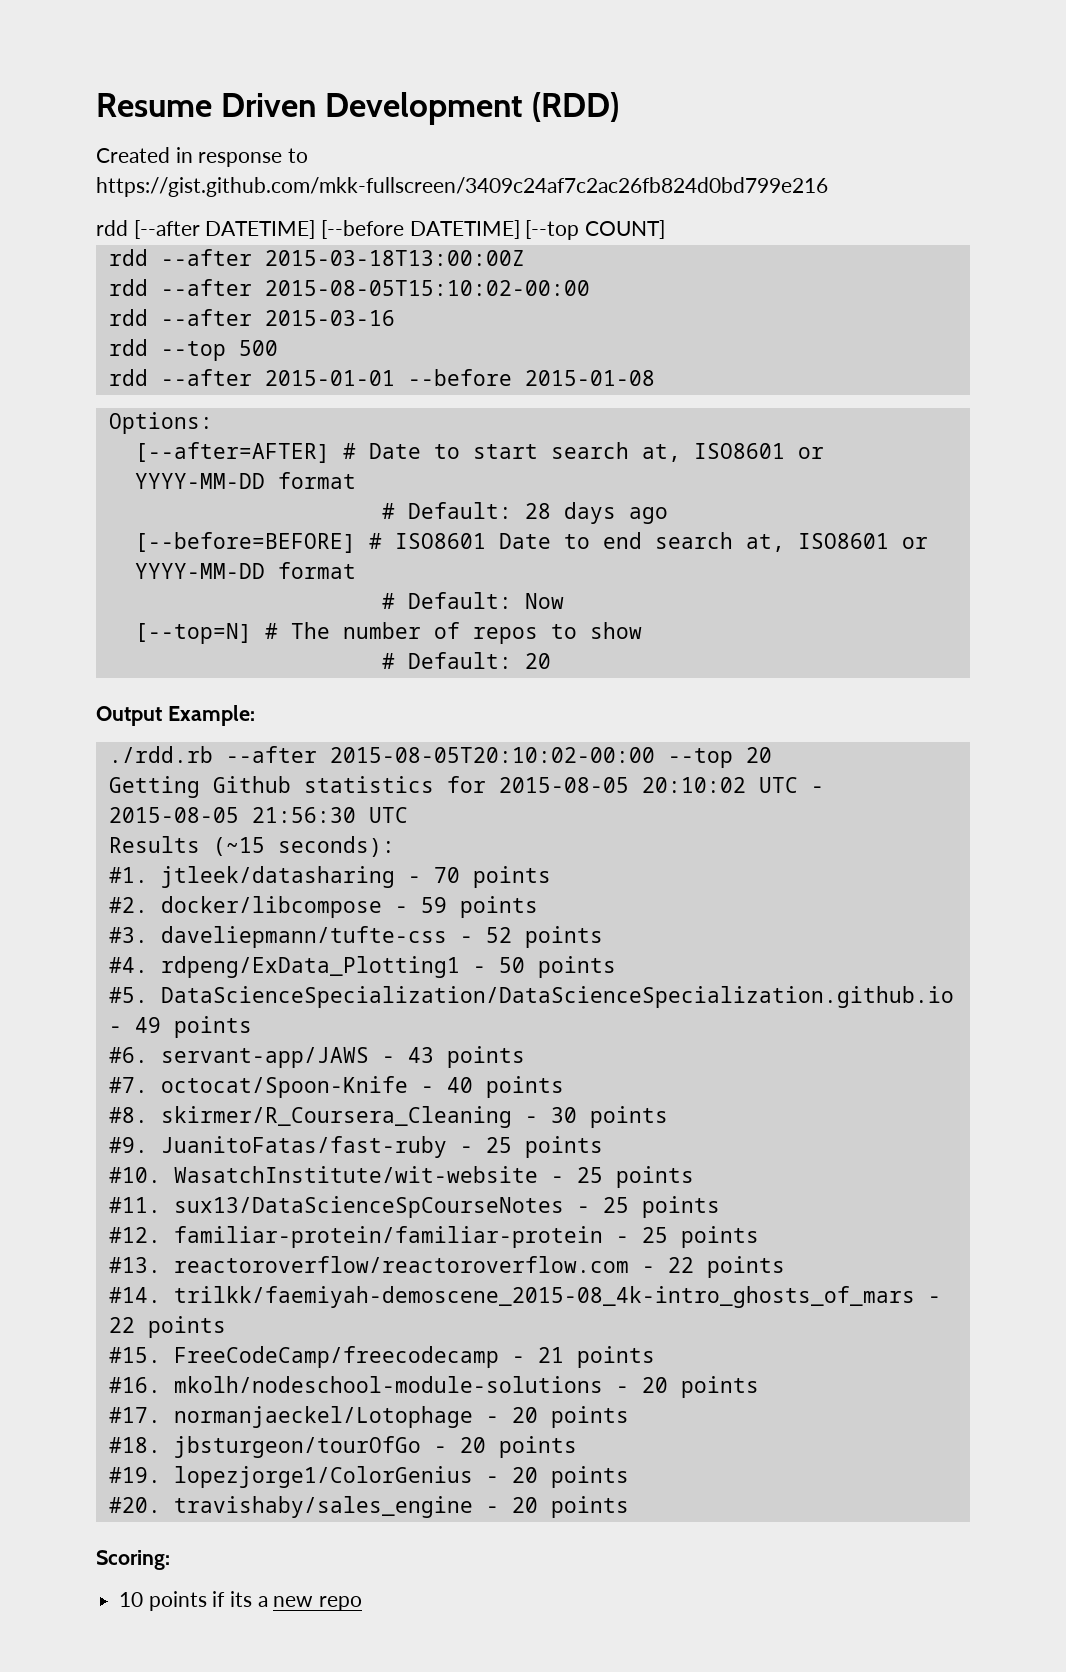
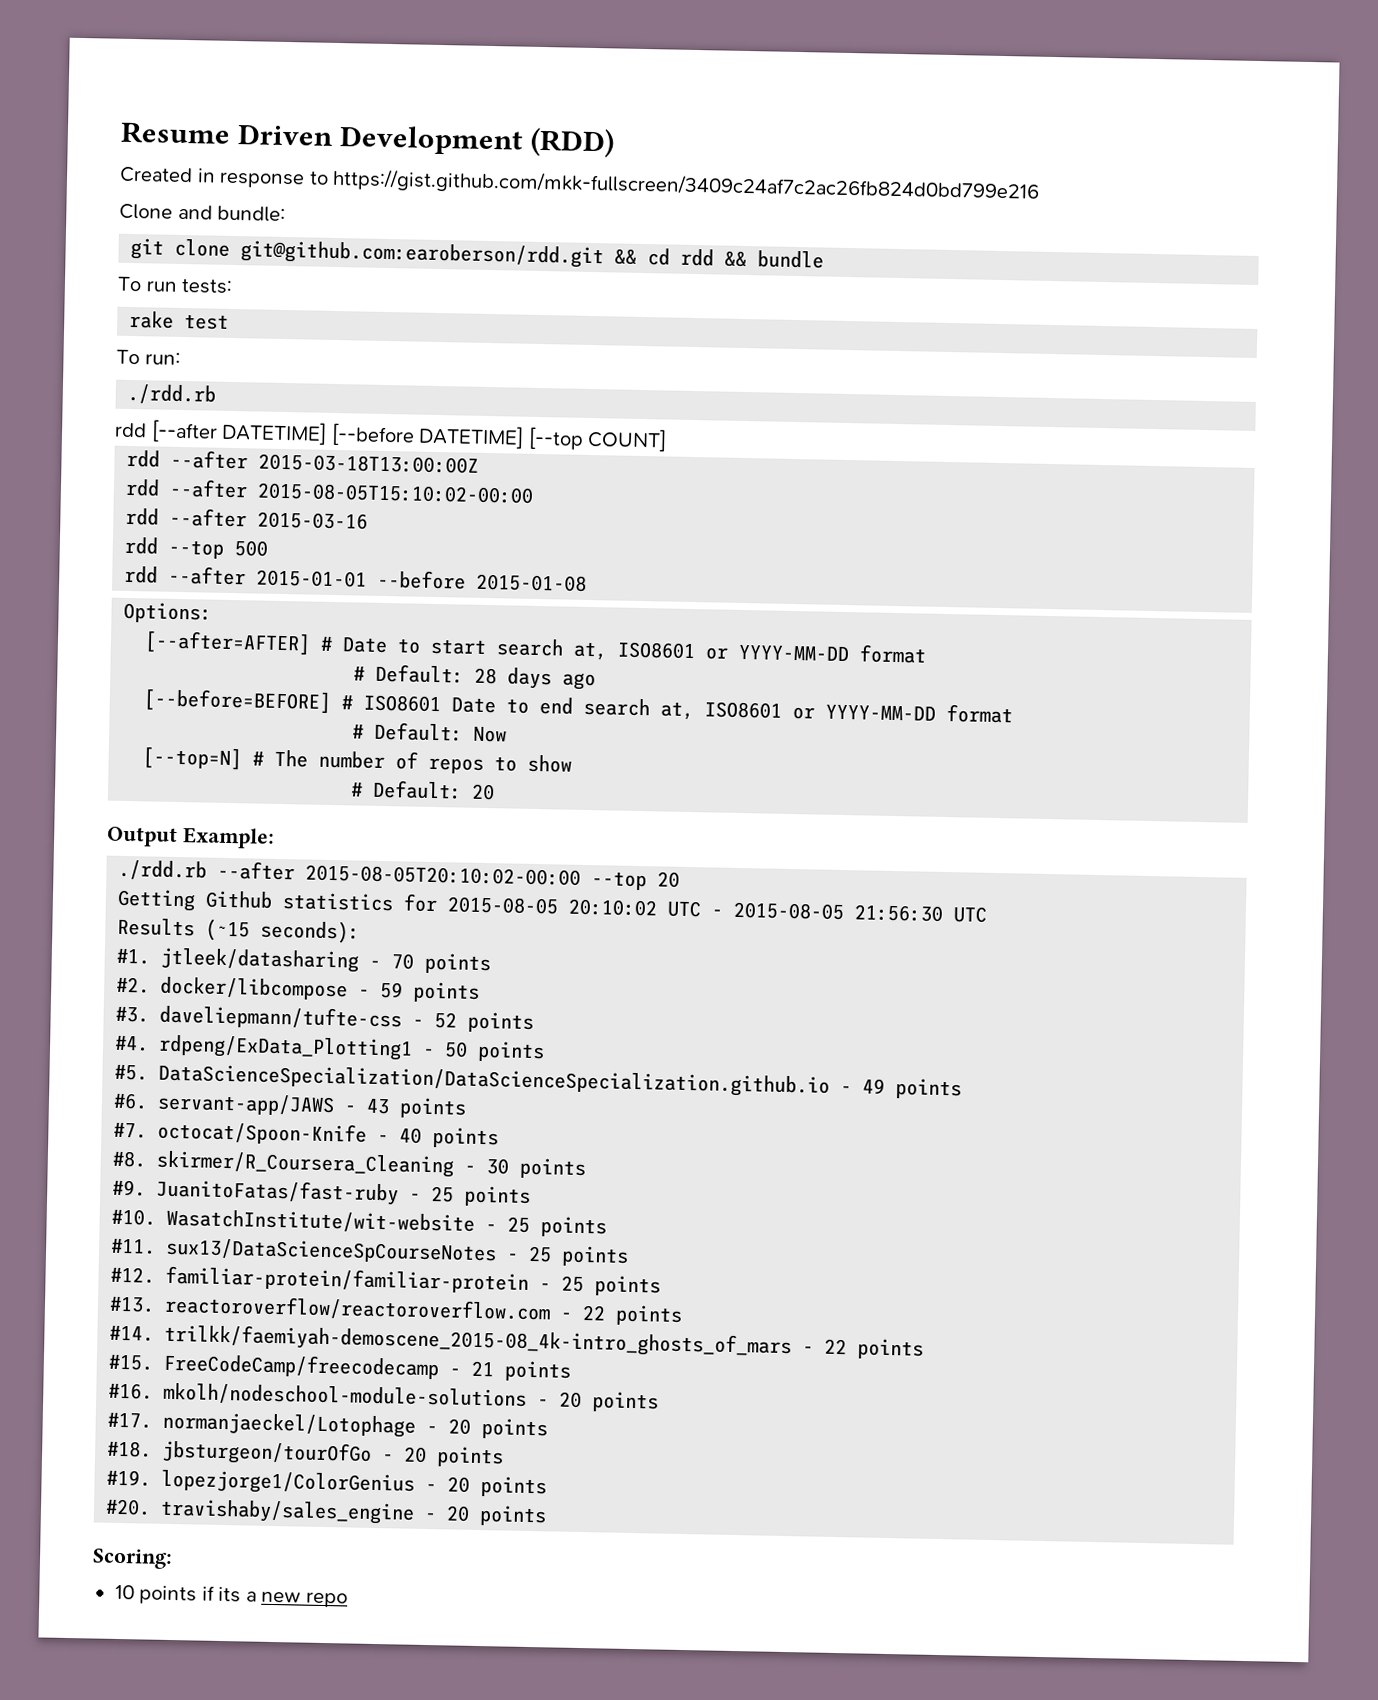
+ Clone and bundle:
+ git clone git@github.com:earoberson/rdd.git && cd rdd && bundle
+ To run tests:
+ rake test
+ To run:
+ ./rdd.rb

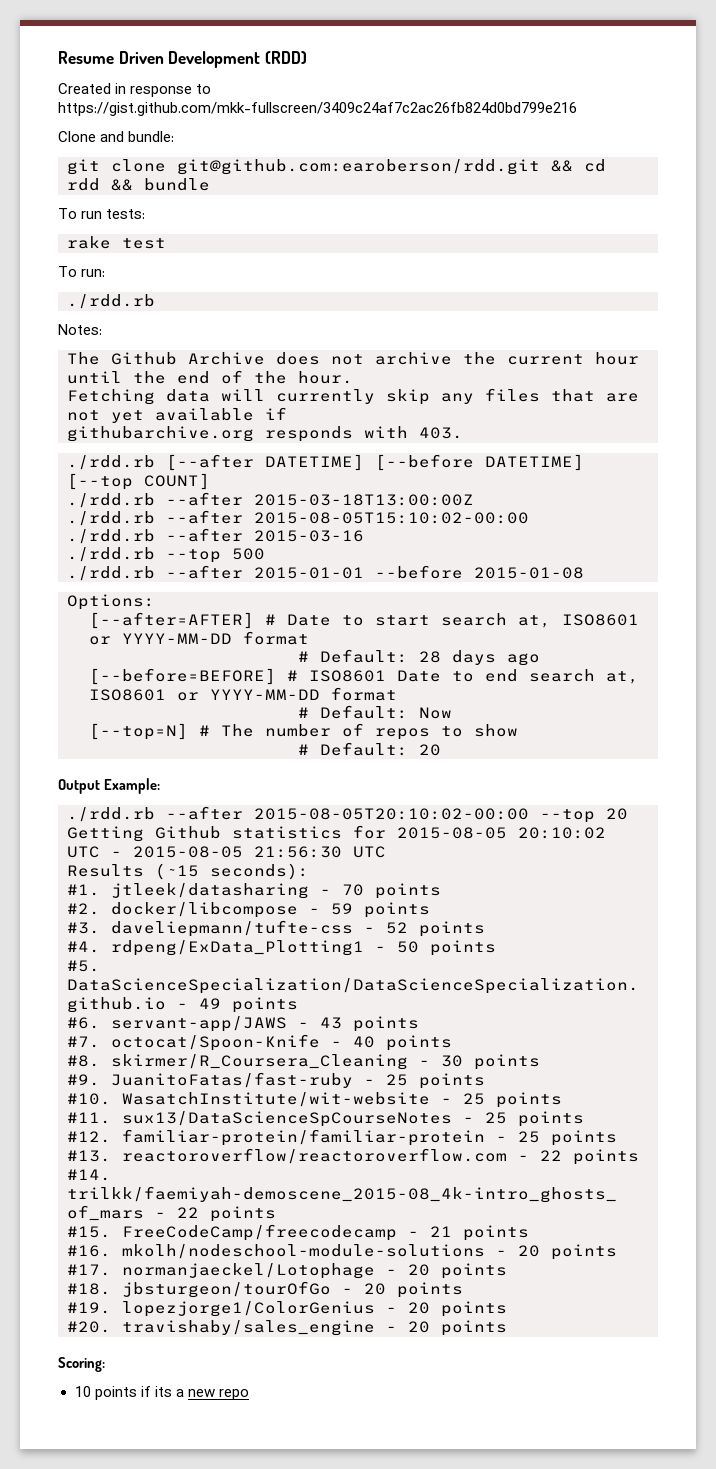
- rdd [--after DATETIME] [--before DATETIME] [--top COUNT]
+ Notes:
+ The Github Archive does not archive the current hour until the end of the hour.
+ Fetching data will currently skip any files that are not yet available if
+ githubarchive.org responds with 403.
+ ./rdd.rb [--after DATETIME] [--before DATETIME] [--top COUNT]
- rdd --after 2015-03-18T13:00:00Z
+ ./rdd.rb --after 2015-03-18T13:00:00Z
- rdd --after 2015-08-05T15:10:02-00:00
+ ./rdd.rb --after 2015-08-05T15:10:02-00:00
- rdd --after 2015-03-16
+ ./rdd.rb --after 2015-03-16
- rdd --top 500
+ ./rdd.rb --top 500
- rdd --after 2015-01-01 --before 2015-01-08
+ ./rdd.rb --after 2015-01-01 --before 2015-01-08

